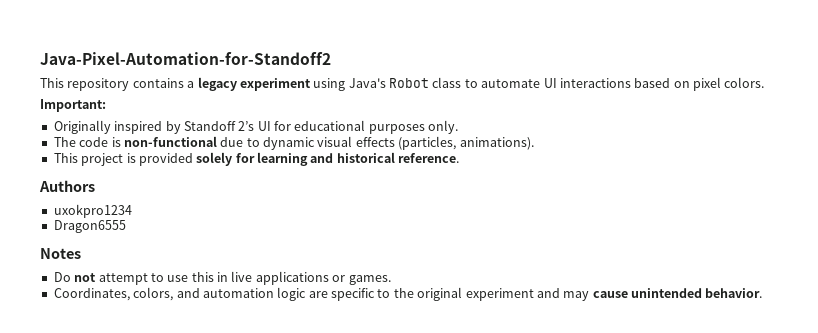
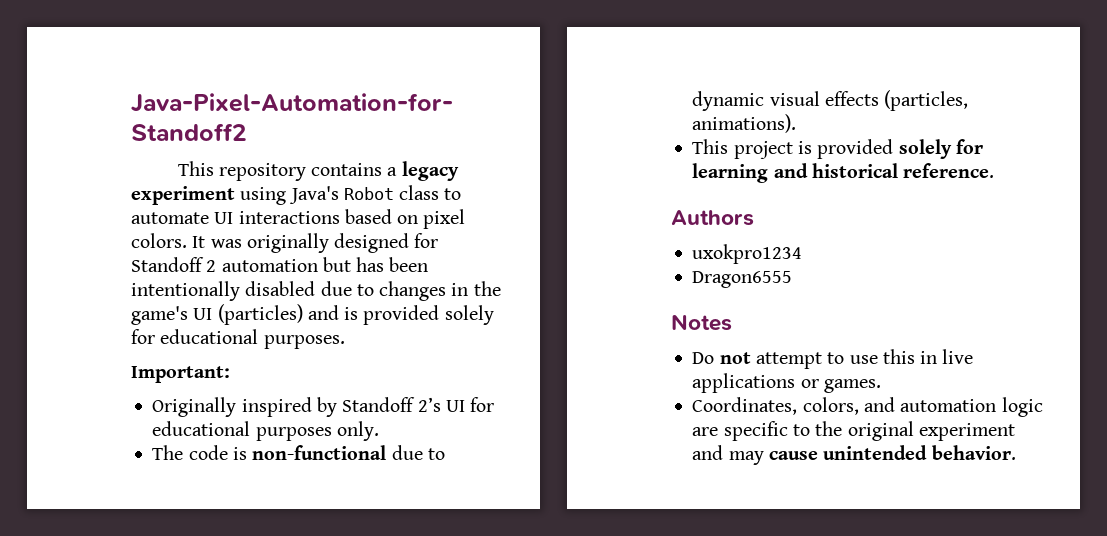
+ It was originally designed for Standoff 2 automation but has been intentionally disabled due to changes in the game's UI (particles) and is provided solely for educational purposes.

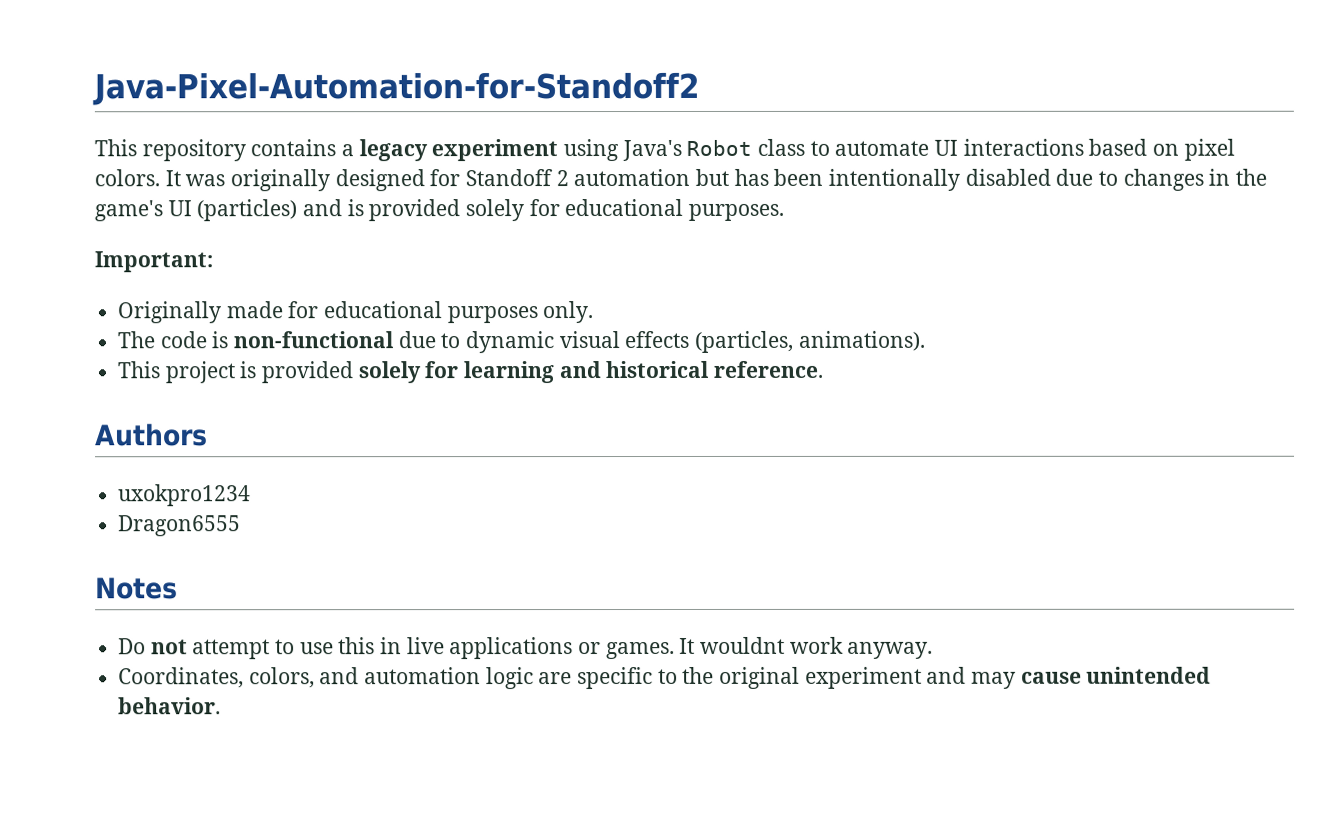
- Originally inspired by Standoff 2’s UI for educational purposes only.
+ Originally made for educational purposes only.
+ It wouldnt work anyway.

